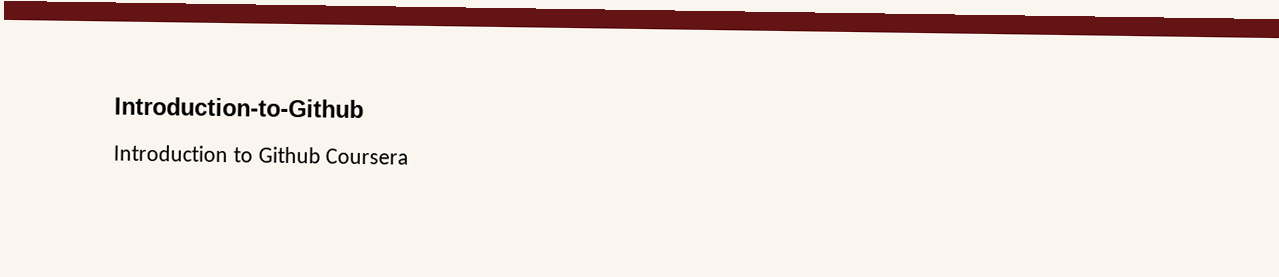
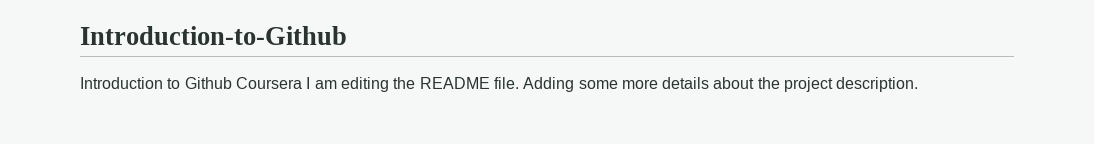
- Introduction to Github Coursera
+ Introduction to Github Coursera I am editing the README file. Adding some more details about the project description.

